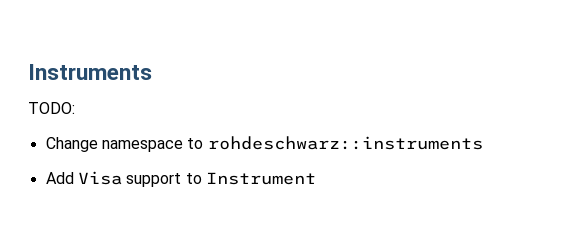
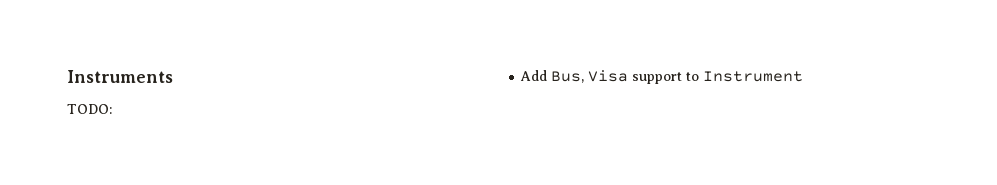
- Change namespace to rohdeschwarz::instruments
- Add Visa support to Instrument
+ Add Bus, Visa support to Instrument

